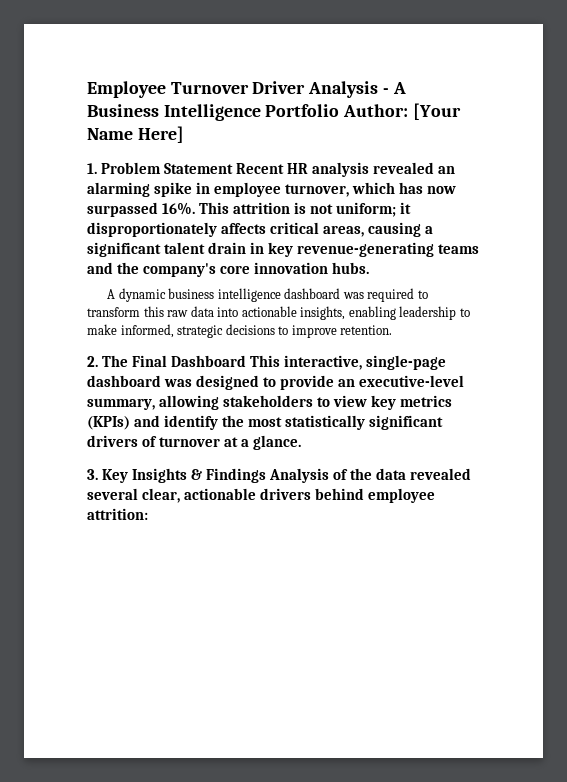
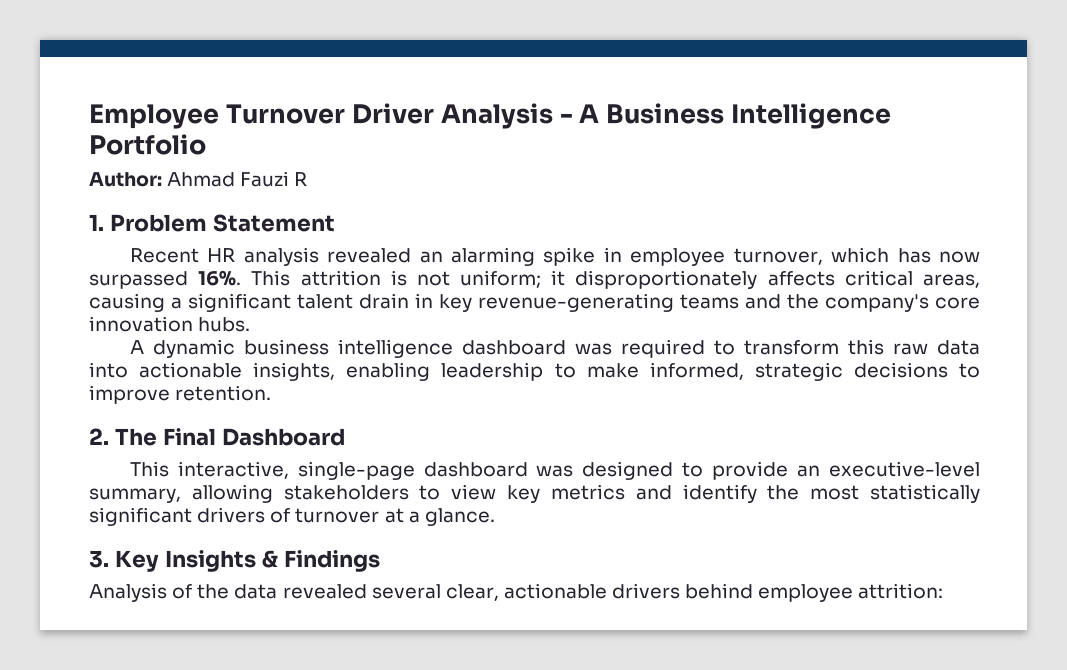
- Employee Turnover Driver Analysis - A Business Intelligence Portfolio Author: [Your Name Here]
+ Employee Turnover Driver Analysis - A Business Intelligence Portfolio
+ Author: Ahmad Fauzi R
- 1. Problem Statement Recent HR analysis revealed an alarming spike in employee turnover, which has now surpassed 16%.
+ 1. Problem Statement
+ Recent HR analysis revealed an alarming spike in employee turnover, which has now surpassed 16%.
- 2. The Final Dashboard This interactive, single-page dashboard was designed to provide an executive-level summary, allowing stakeholders to view key metrics (KPIs) and identify the most statistically significant drivers of turnover at a glance.
+ 2. The Final Dashboard
+ This interactive, single-page dashboard was designed to provide an executive-level summary, allowing stakeholders to view key metrics and identify the most statistically significant drivers of turnover at a glance.
- 3. Key Insights & Findings Analysis of the data revealed several clear, actionable drivers behind employee attrition:
+ 3. Key Insights & Findings
+ Analysis of the data revealed several clear, actionable drivers behind employee attrition:

